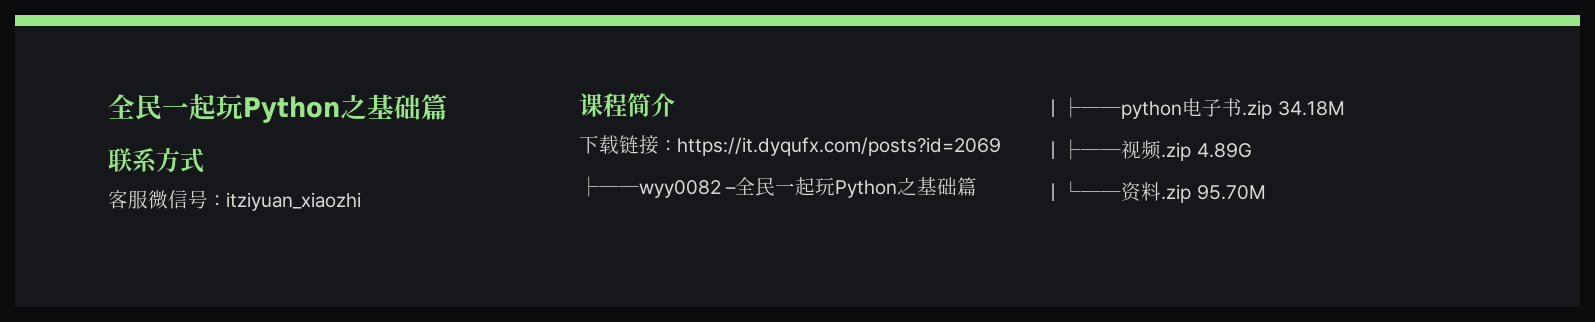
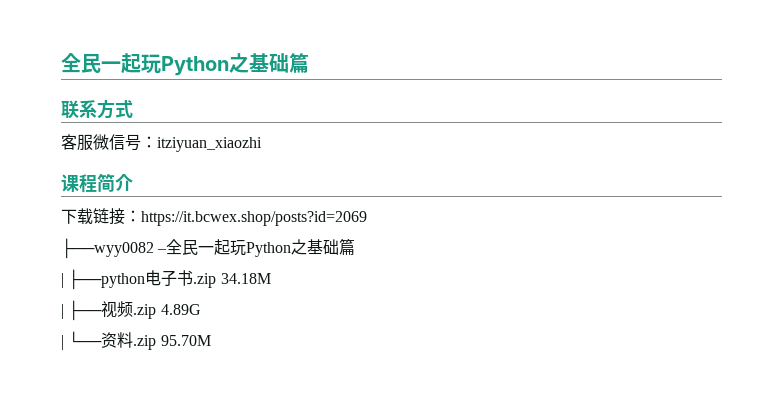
- 下载链接：https://it.dyqufx.com/posts?id=2069
+ 下载链接：https://it.bcwex.shop/posts?id=2069

